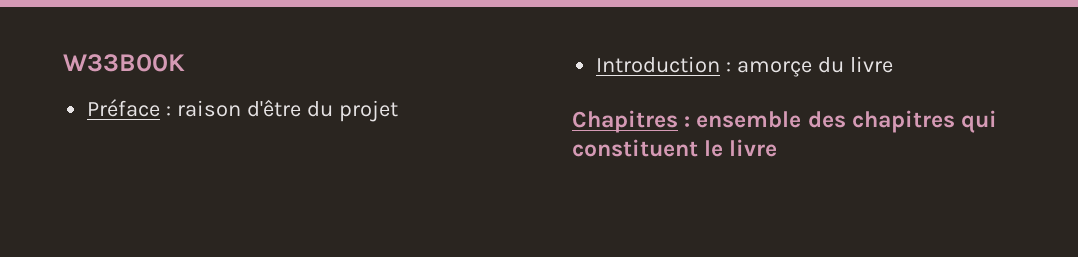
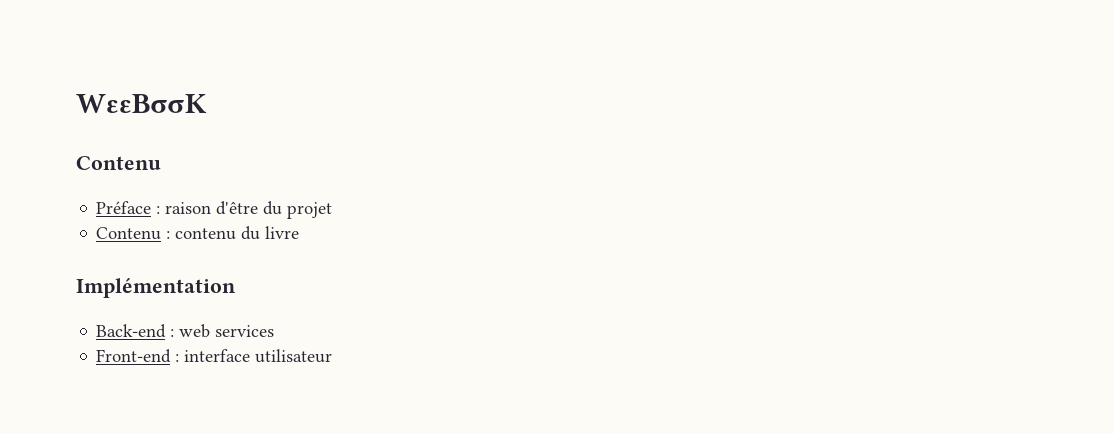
- W33B00K
+ WεεBσσK
+ Contenu
- Introduction : amorçe du livre
+ Contenu : contenu du livre
- Chapitres : ensemble des chapitres qui constituent le livre
+ Implémentation
+ Back-end : web services
+ Front-end : interface utilisateur

